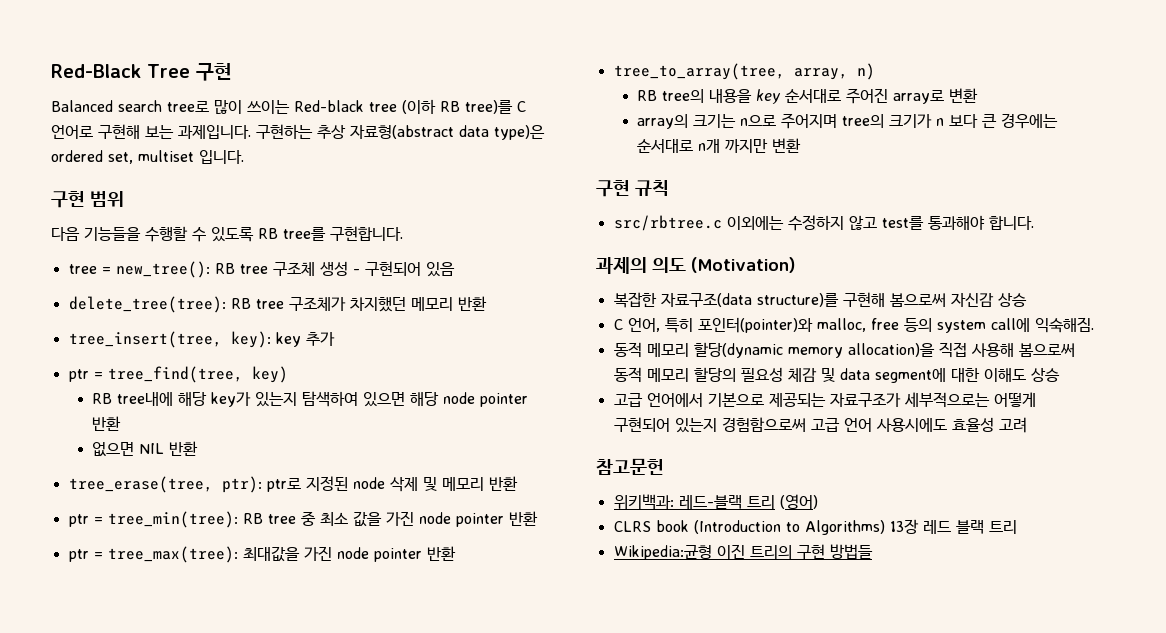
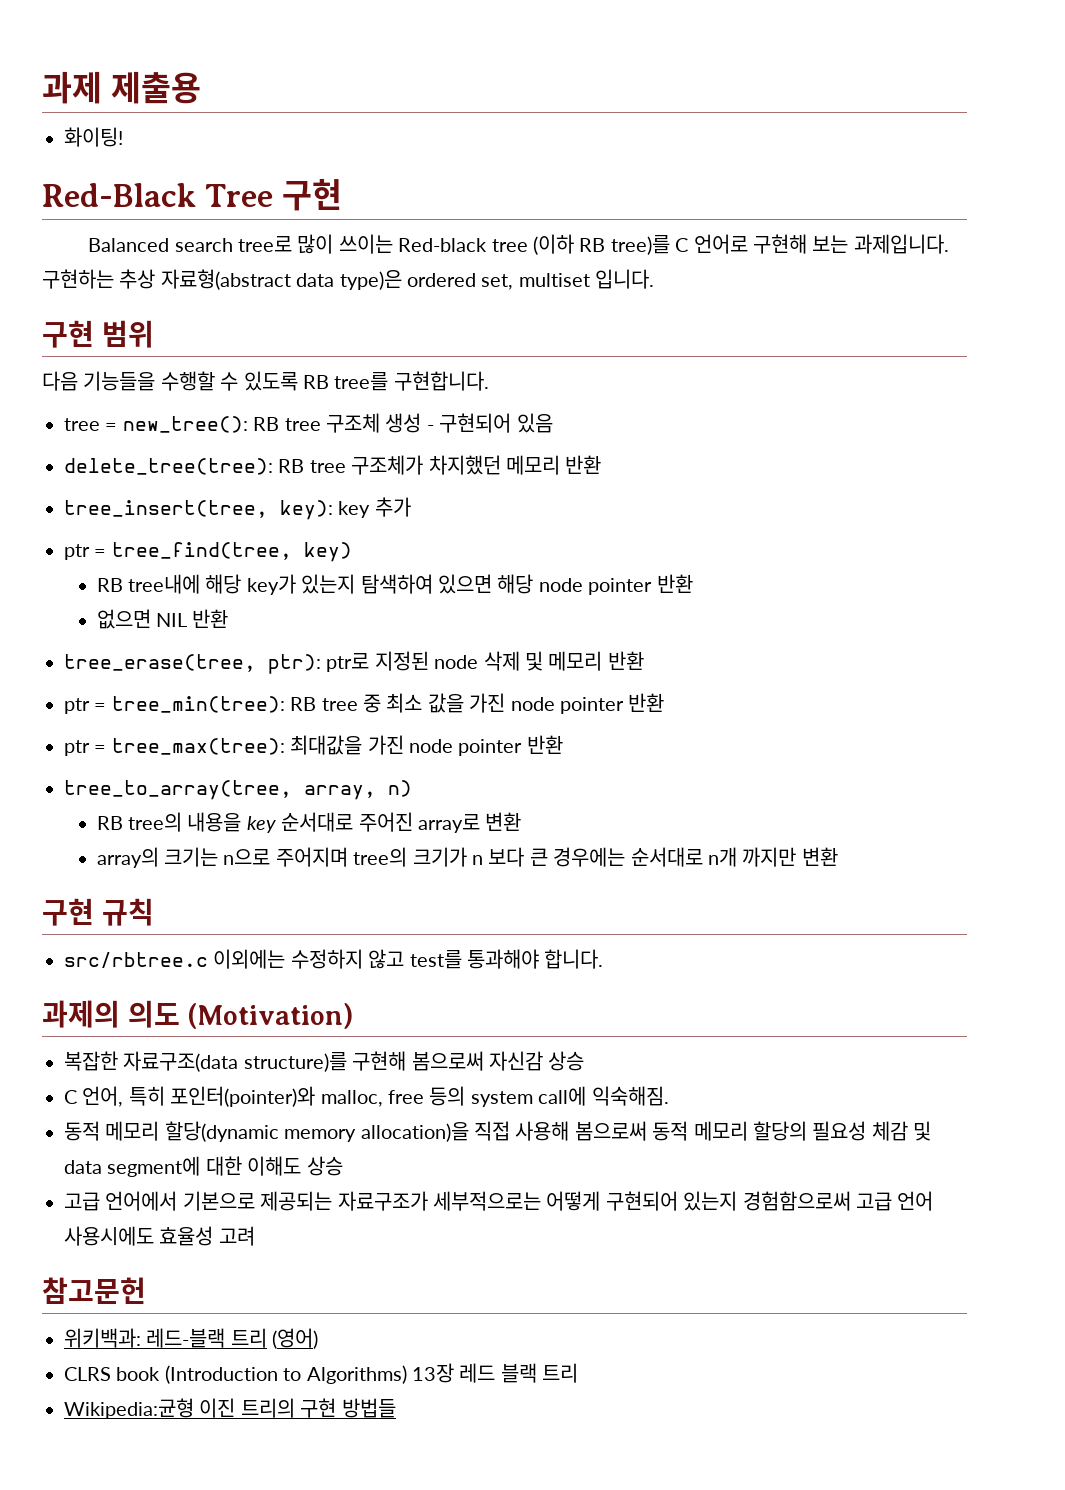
+ 과제 제출용
+ 화이팅!

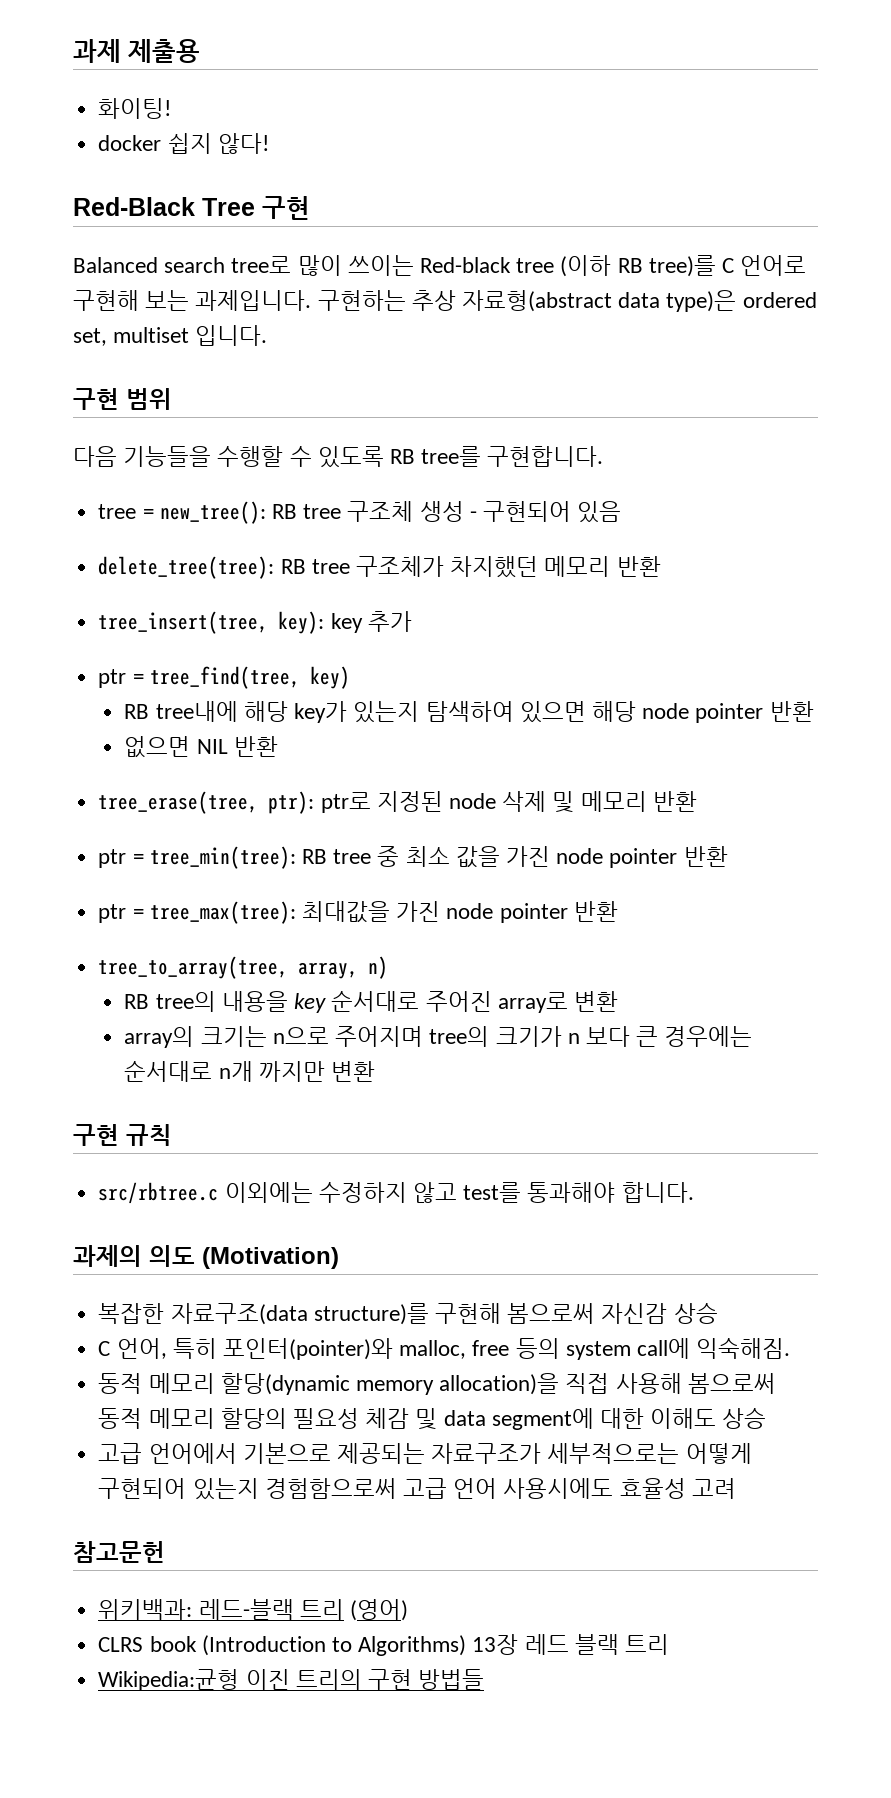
+ docker 쉽지 않다!

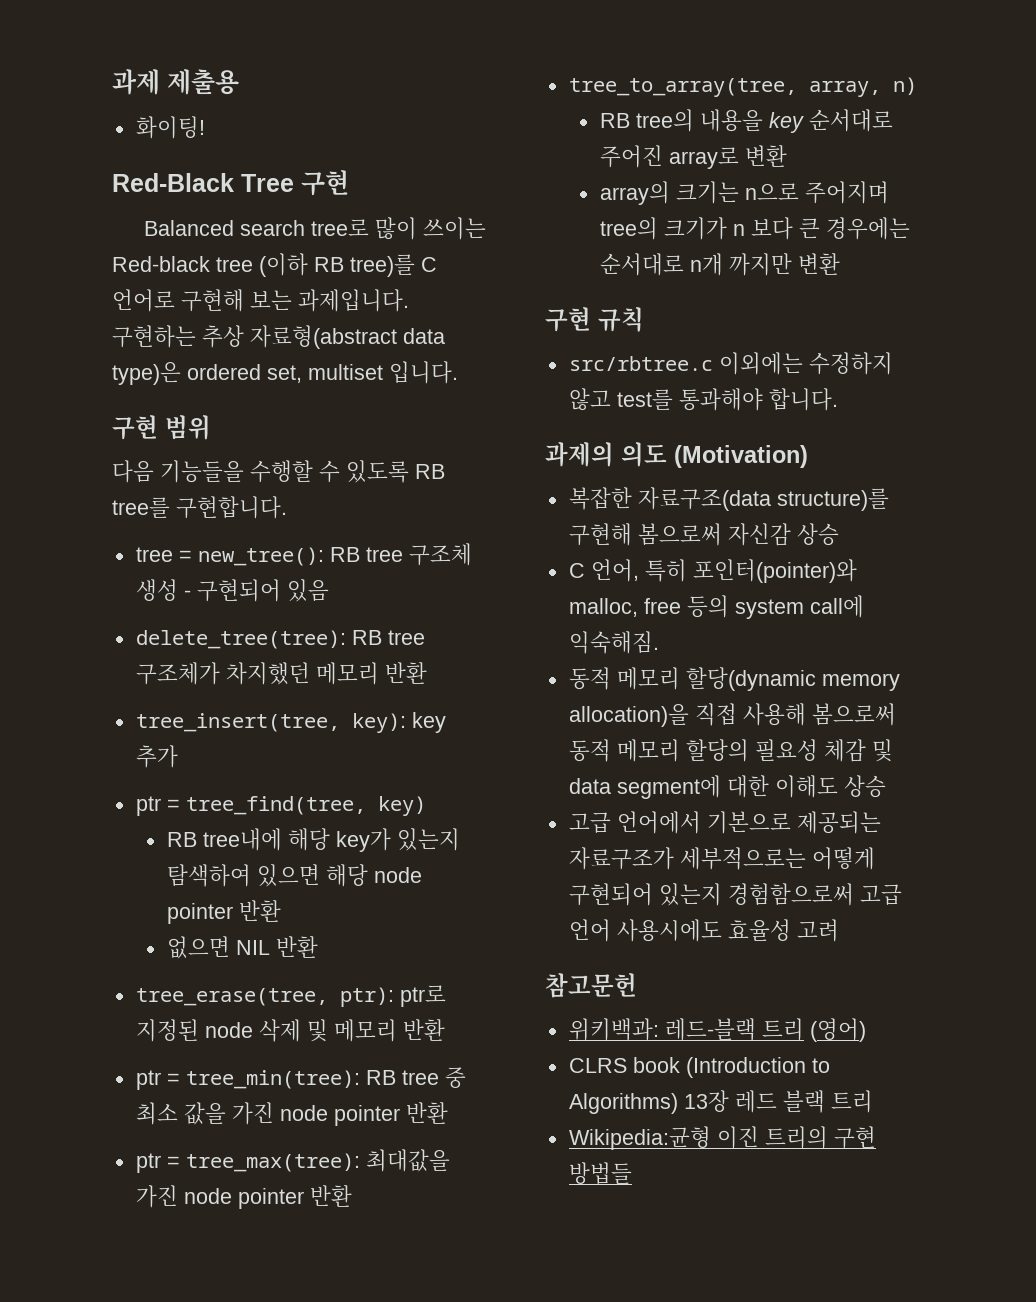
- docker 쉽지 않다!

